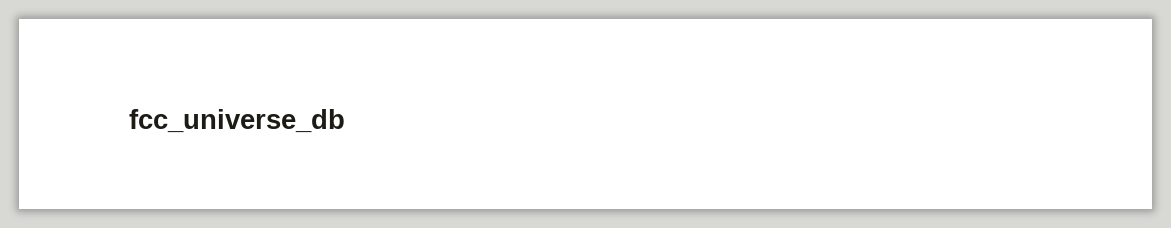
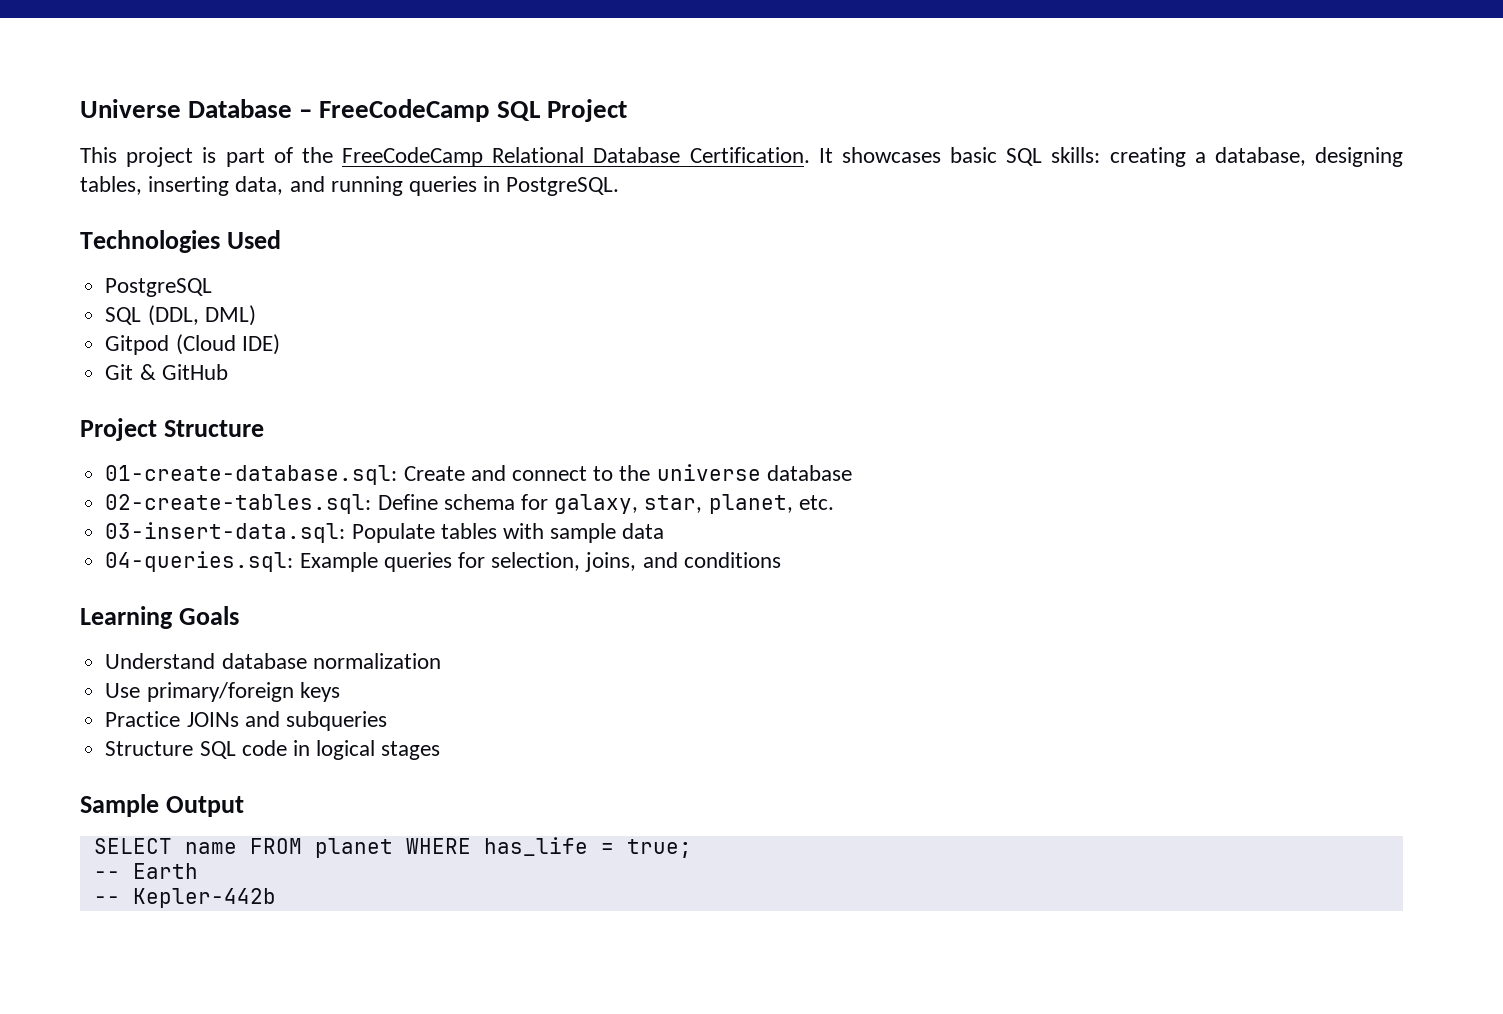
- fcc_universe_db
+ Universe Database – FreeCodeCamp SQL Project
+ This project is part of the FreeCodeCamp Relational Database Certification. It showcases basic SQL skills: creating a database, designing tables, inserting data, and running queries in PostgreSQL.
+ Technologies Used
+ PostgreSQL
+ SQL (DDL, DML)
+ Gitpod (Cloud IDE)
+ Git & GitHub
+ Project Structure
+ 01-create-database.sql: Create and connect to the universe database
+ 02-create-tables.sql: Define schema for galaxy, star, planet, etc.
+ 03-insert-data.sql: Populate tables with sample data
+ 04-queries.sql: Example queries for selection, joins, and conditions
+ Learning Goals
+ Understand database normalization
+ Use primary/foreign keys
+ Practice JOINs and subqueries
+ Structure SQL code in logical stages
+ Sample Output
+ SELECT name FROM planet WHERE has_life = true;
+ -- Earth
+ -- Kepler-442b

